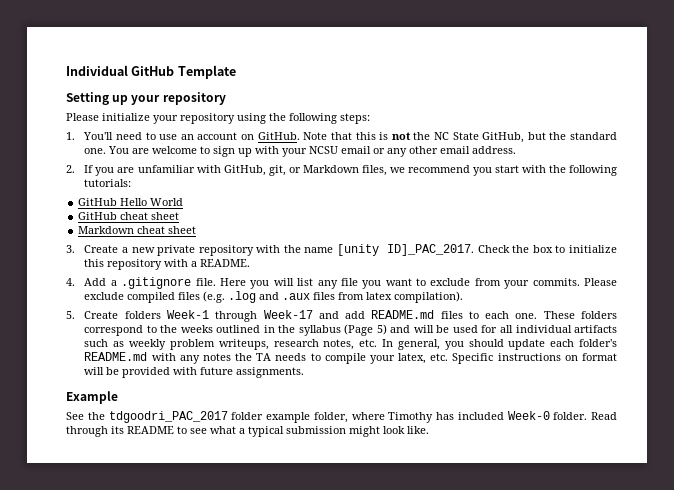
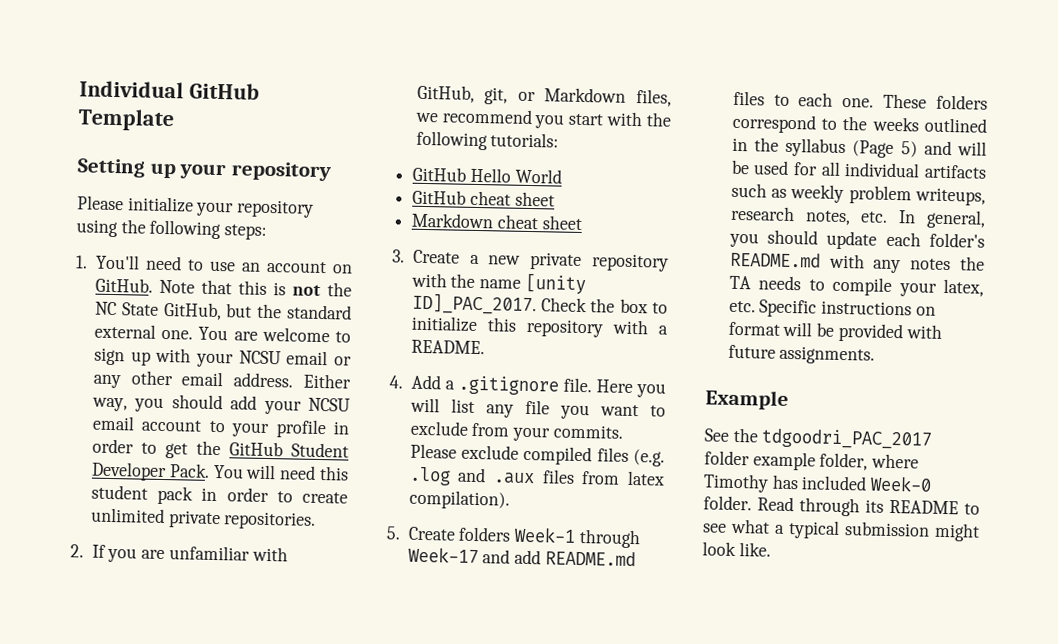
- Note that this is not the NC State GitHub, but the standard one.
+ Note that this is not the NC State GitHub, but the standard external one.
+ Either way, you should add your NCSU email account to your profile in order to get the GitHub Student Developer Pack. You will need this student pack in order to create unlimited private repositories.

